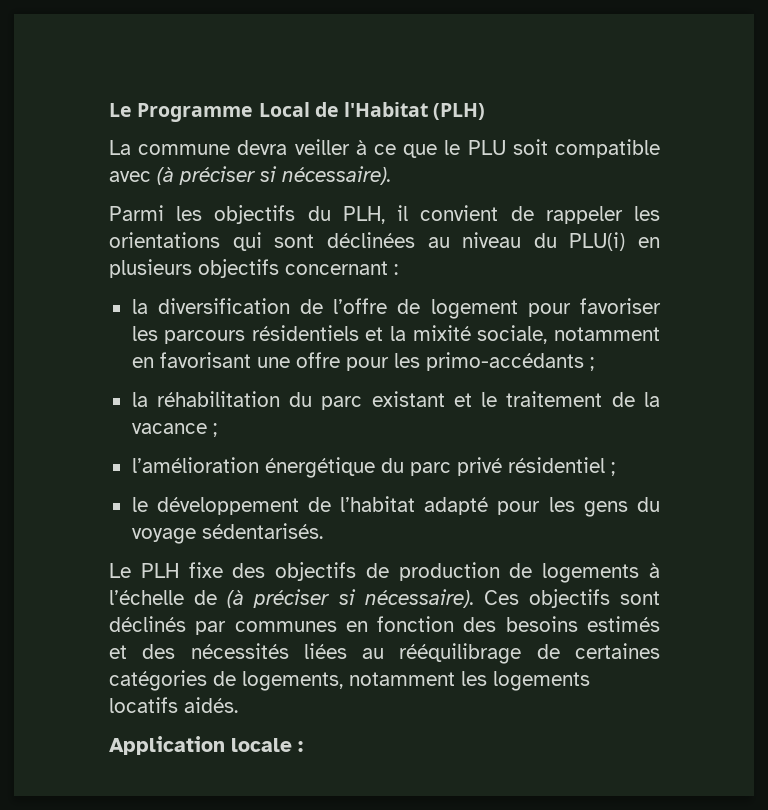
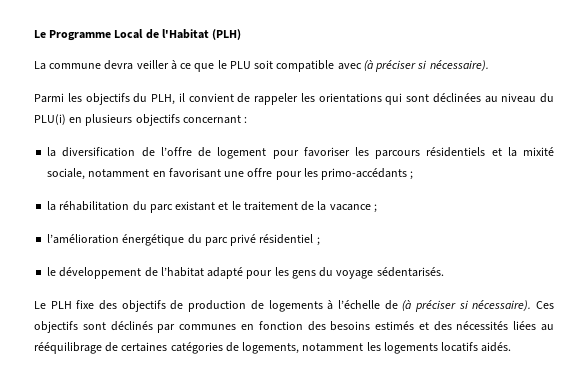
- Application locale :

